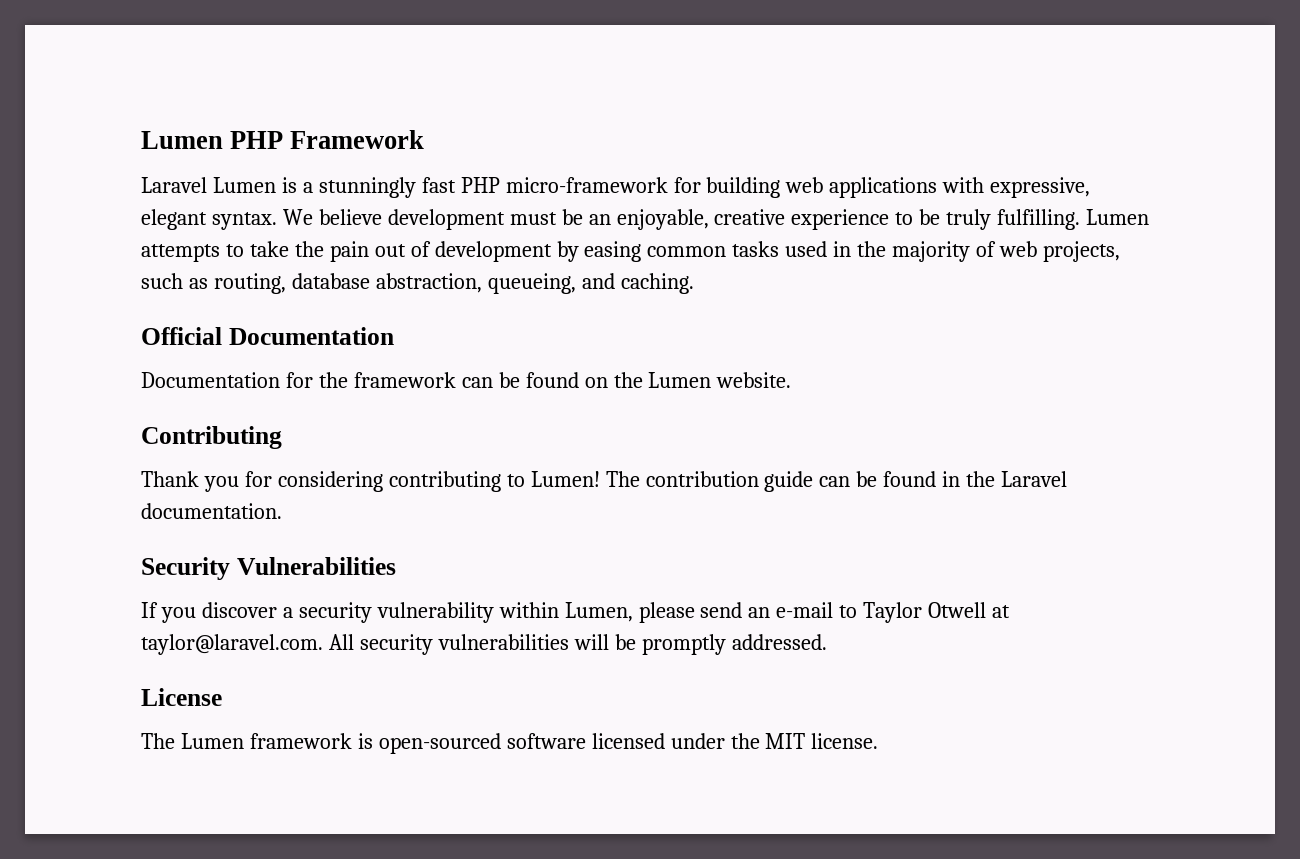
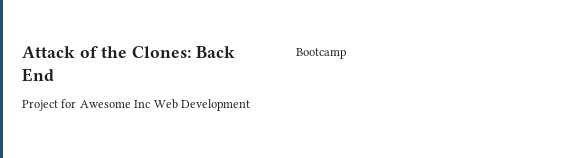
- Lumen PHP Framework
- Laravel Lumen is a stunningly fast PHP micro-framework for building web applications with expressive, elegant syntax. We believe development must be an enjoyable, creative experience to be truly fulfilling. Lumen attempts to take the pain out of development by easing common tasks used in the majority of web projects, such as routing, database abstraction, queueing, and caching.
- Official Documentation
- Documentation for the framework can be found on the Lumen website.
- Contributing
- Thank you for considering contributing to Lumen! The contribution guide can be found in the Laravel documentation.
- Security Vulnerabilities
- If you discover a security vulnerability within Lumen, please send an e-mail to Taylor Otwell at taylor@laravel.com. All security vulnerabilities will be promptly addressed.
- License
- The Lumen framework is open-sourced software licensed under the MIT license.
+ Attack of the Clones: Back End
+ Project for Awesome Inc Web Development Bootcamp

